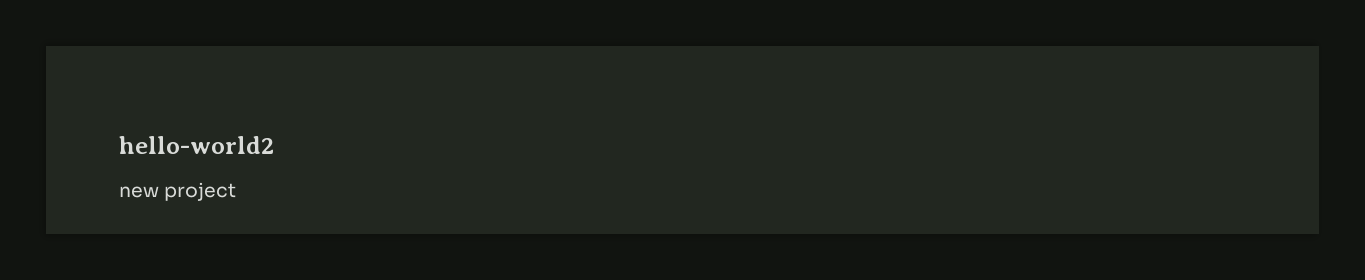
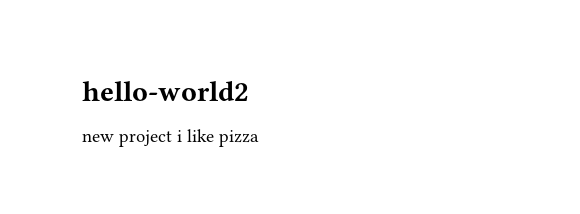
- new project
+ new project i like pizza

